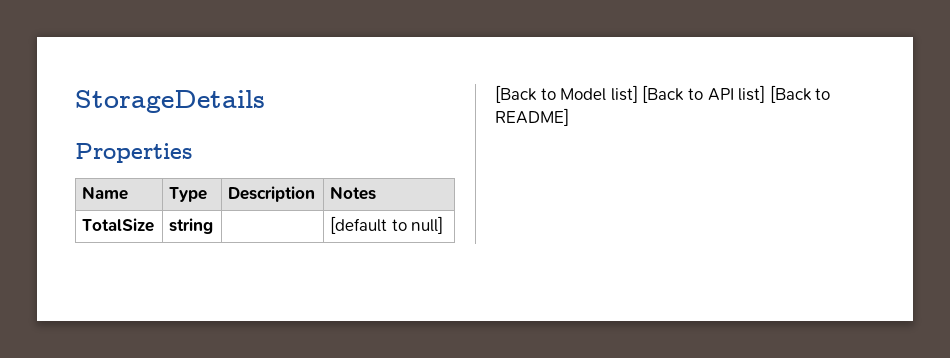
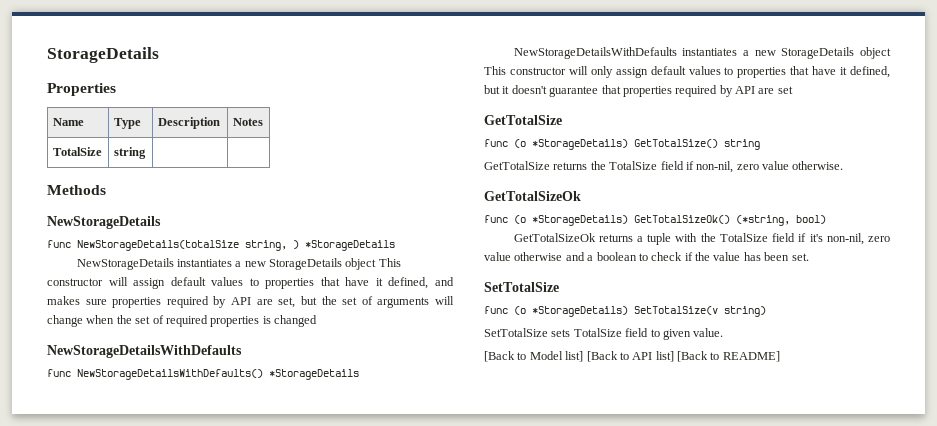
- TotalSize | string | | [default to null]
+ TotalSize | string | |
+ Methods
+ NewStorageDetails
+ func NewStorageDetails(totalSize string, ) *StorageDetails
+ NewStorageDetails instantiates a new StorageDetails object This constructor will assign default values to properties that have it defined, and makes sure properties required by API are set, but the set of arguments will change when the set of required properties is changed
+ NewStorageDetailsWithDefaults
+ func NewStorageDetailsWithDefaults() *StorageDetails
+ NewStorageDetailsWithDefaults instantiates a new StorageDetails object This constructor will only assign default values to properties that have it defined, but it doesn't guarantee that properties required by API are set
+ GetTotalSize
+ func (o *StorageDetails) GetTotalSize() string
+ GetTotalSize returns the TotalSize field if non-nil, zero value otherwise.
+ GetTotalSizeOk
+ func (o *StorageDetails) GetTotalSizeOk() (*string, bool)
+ GetTotalSizeOk returns a tuple with the TotalSize field if it's non-nil, zero value otherwise and a boolean to check if the value has been set.
+ SetTotalSize
+ func (o *StorageDetails) SetTotalSize(v string)
+ SetTotalSize sets TotalSize field to given value.

